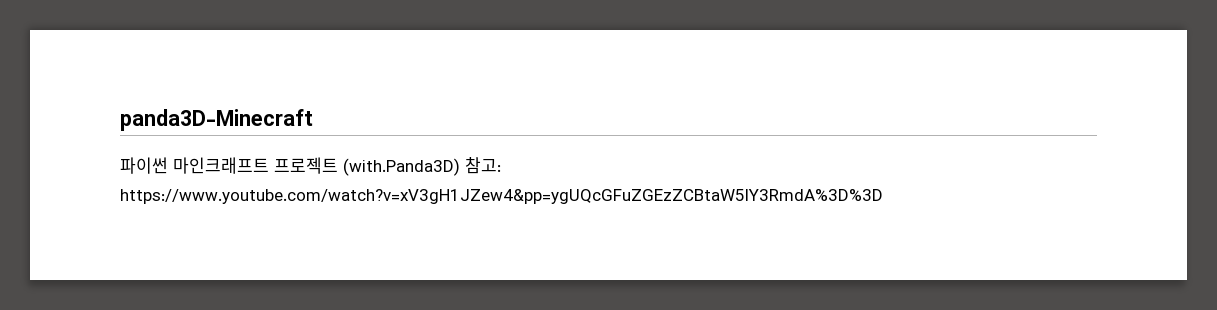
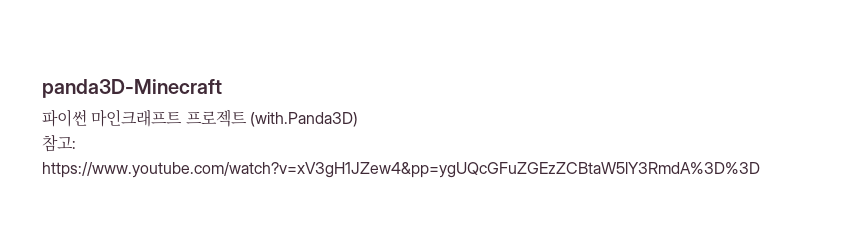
- 파이썬 마인크래프트 프로젝트 (with.Panda3D) 참고: https://www.youtube.com/watch?v=xV3gH1JZew4&pp=ygUQcGFuZGEzZCBtaW5lY3RmdA%3D%3D
+ 파이썬 마인크래프트 프로젝트 (with.Panda3D)
+ 참고: https://www.youtube.com/watch?v=xV3gH1JZew4&pp=ygUQcGFuZGEzZCBtaW5lY3RmdA%3D%3D

